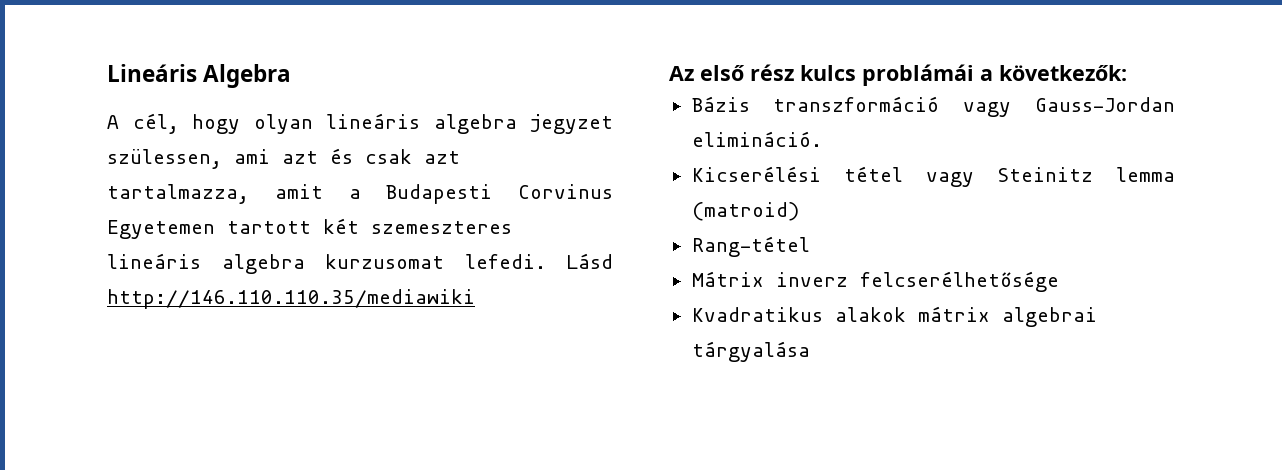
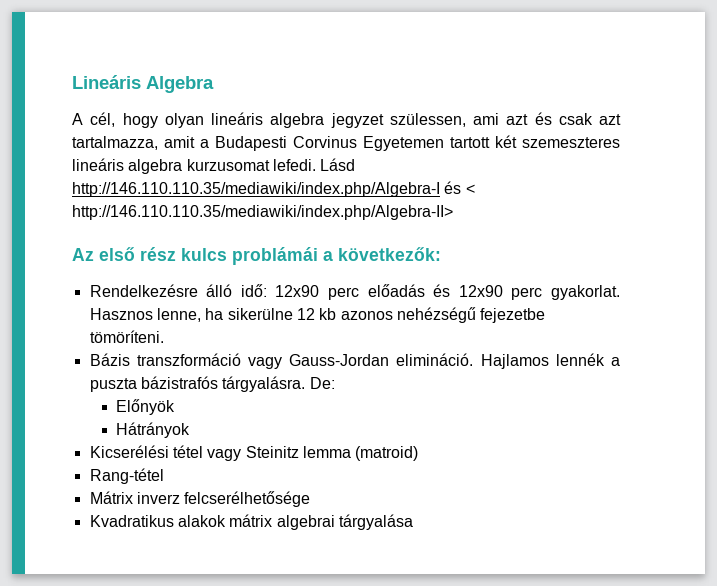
- Lásd http://146.110.110.35/mediawiki
+ Lásd http://146.110.110.35/mediawiki/index.php/Algebra-I és < http://146.110.110.35/mediawiki/index.php/Algebra-II>
+ Rendelkezésre álló idő: 12x90 perc előadás és 12x90 perc gyakorlat. Hasznos lenne, ha sikerülne 12 kb azonos nehézségű fejezetbe tömöríteni.
+ Hajlamos lennék a puszta bázistrafós tárgyalásra. De:
+ Előnyök
+ Hátrányok

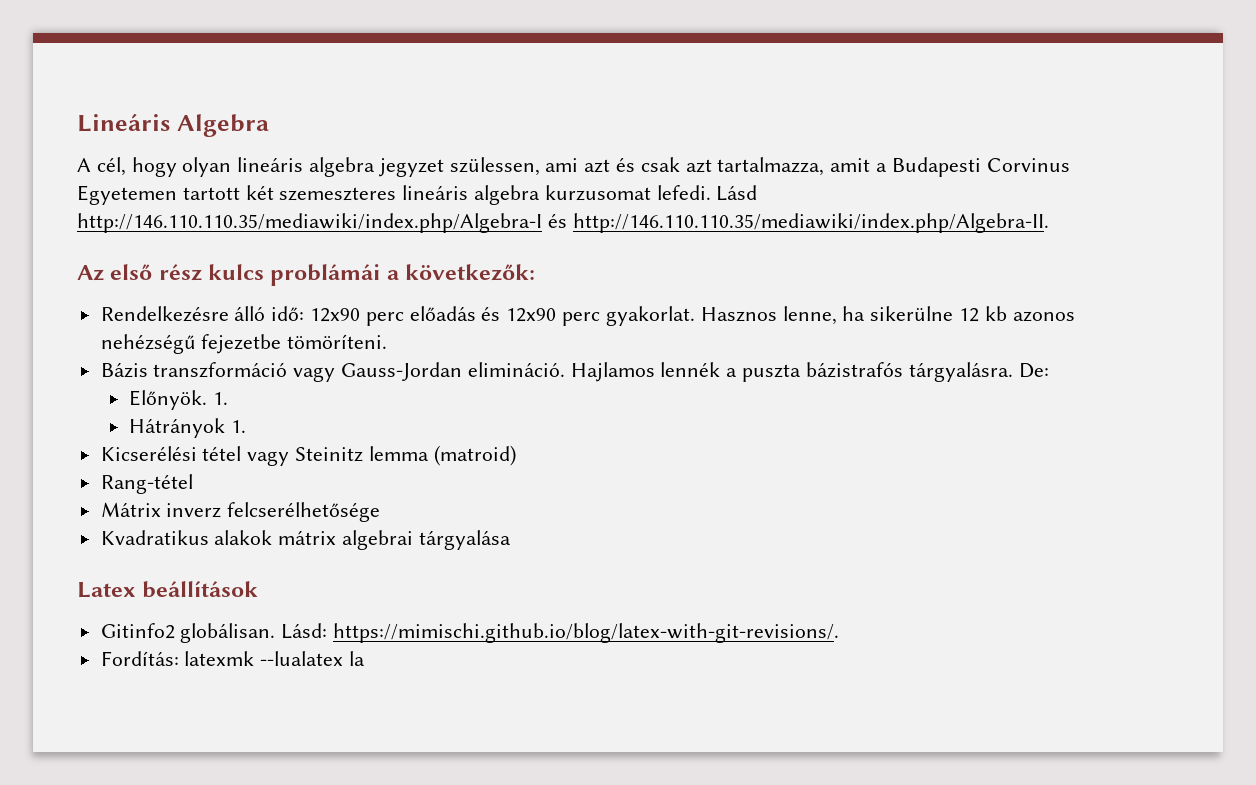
- Lásd http://146.110.110.35/mediawiki/index.php/Algebra-I és < http://146.110.110.35/mediawiki/index.php/Algebra-II>
+ Lásd http://146.110.110.35/mediawiki/index.php/Algebra-I és http://146.110.110.35/mediawiki/index.php/Algebra-II.
- Előnyök
+ Előnyök. 1.
- Hátrányok
+ Hátrányok 1.
+ Latex beállítások
+ Gitinfo2 globálisan. Lásd: https://mimischi.github.io/blog/latex-with-git-revisions/.
+ Fordítás: latexmk --lualatex la

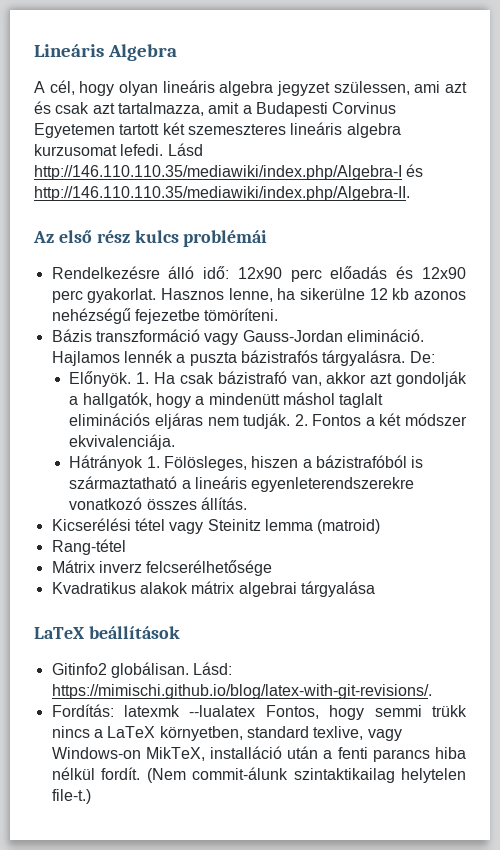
- Az első rész kulcs problámái a következők:
+ Az első rész kulcs problémái
- Előnyök. 1.
- Hátrányok 1.
+ Előnyök. 1. Ha csak bázistrafó van, akkor azt gondolják a hallgatók, hogy a mindenütt máshol taglalt eliminációs eljáras nem tudják. 2. Fontos a két módszer ekvivalenciája.
+ Hátrányok 1. Fölösleges, hiszen a bázistrafóból is származtatható a lineáris egyenleterendszerekre vonatkozó összes állítás.
- Latex beállítások
+ LaTeX beállítások
- Fordítás: latexmk --lualatex la
+ Fordítás: latexmk --lualatex Fontos, hogy semmi trükk nincs a LaTeX környetben, standard texlive, vagy Windows-on MikTeX, installáció után a fenti parancs hiba nélkül fordít. (Nem commit-álunk szintaktikailag helytelen file-t.)

